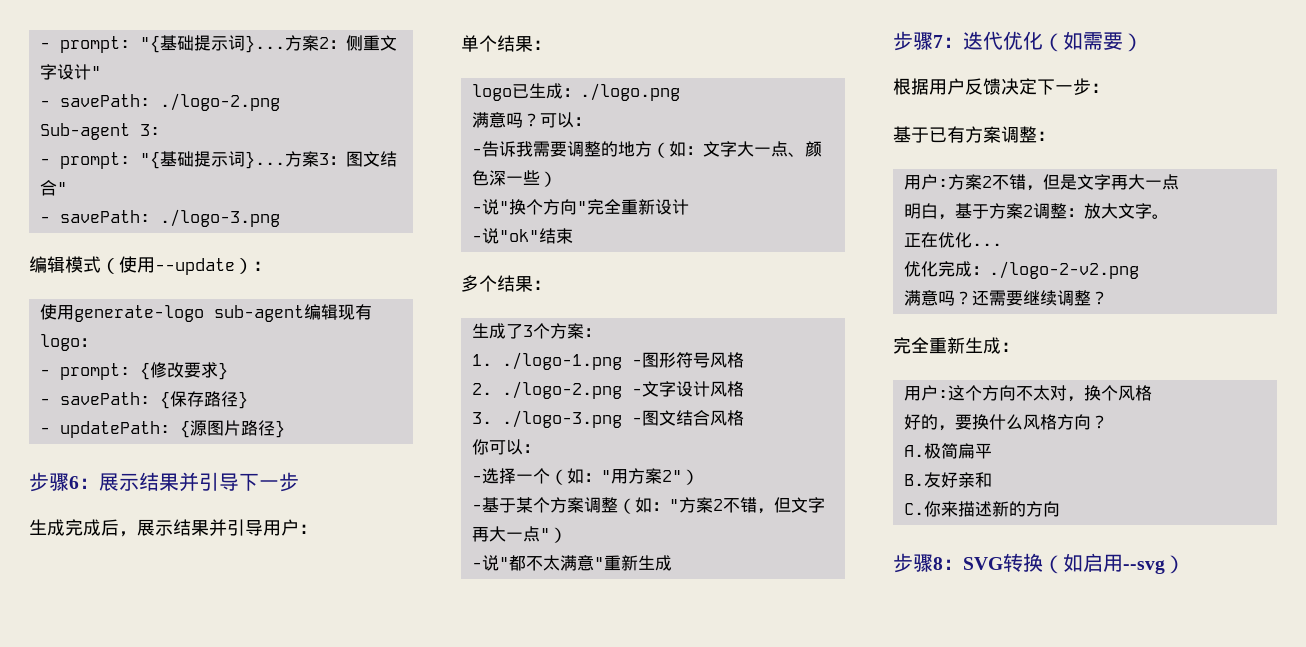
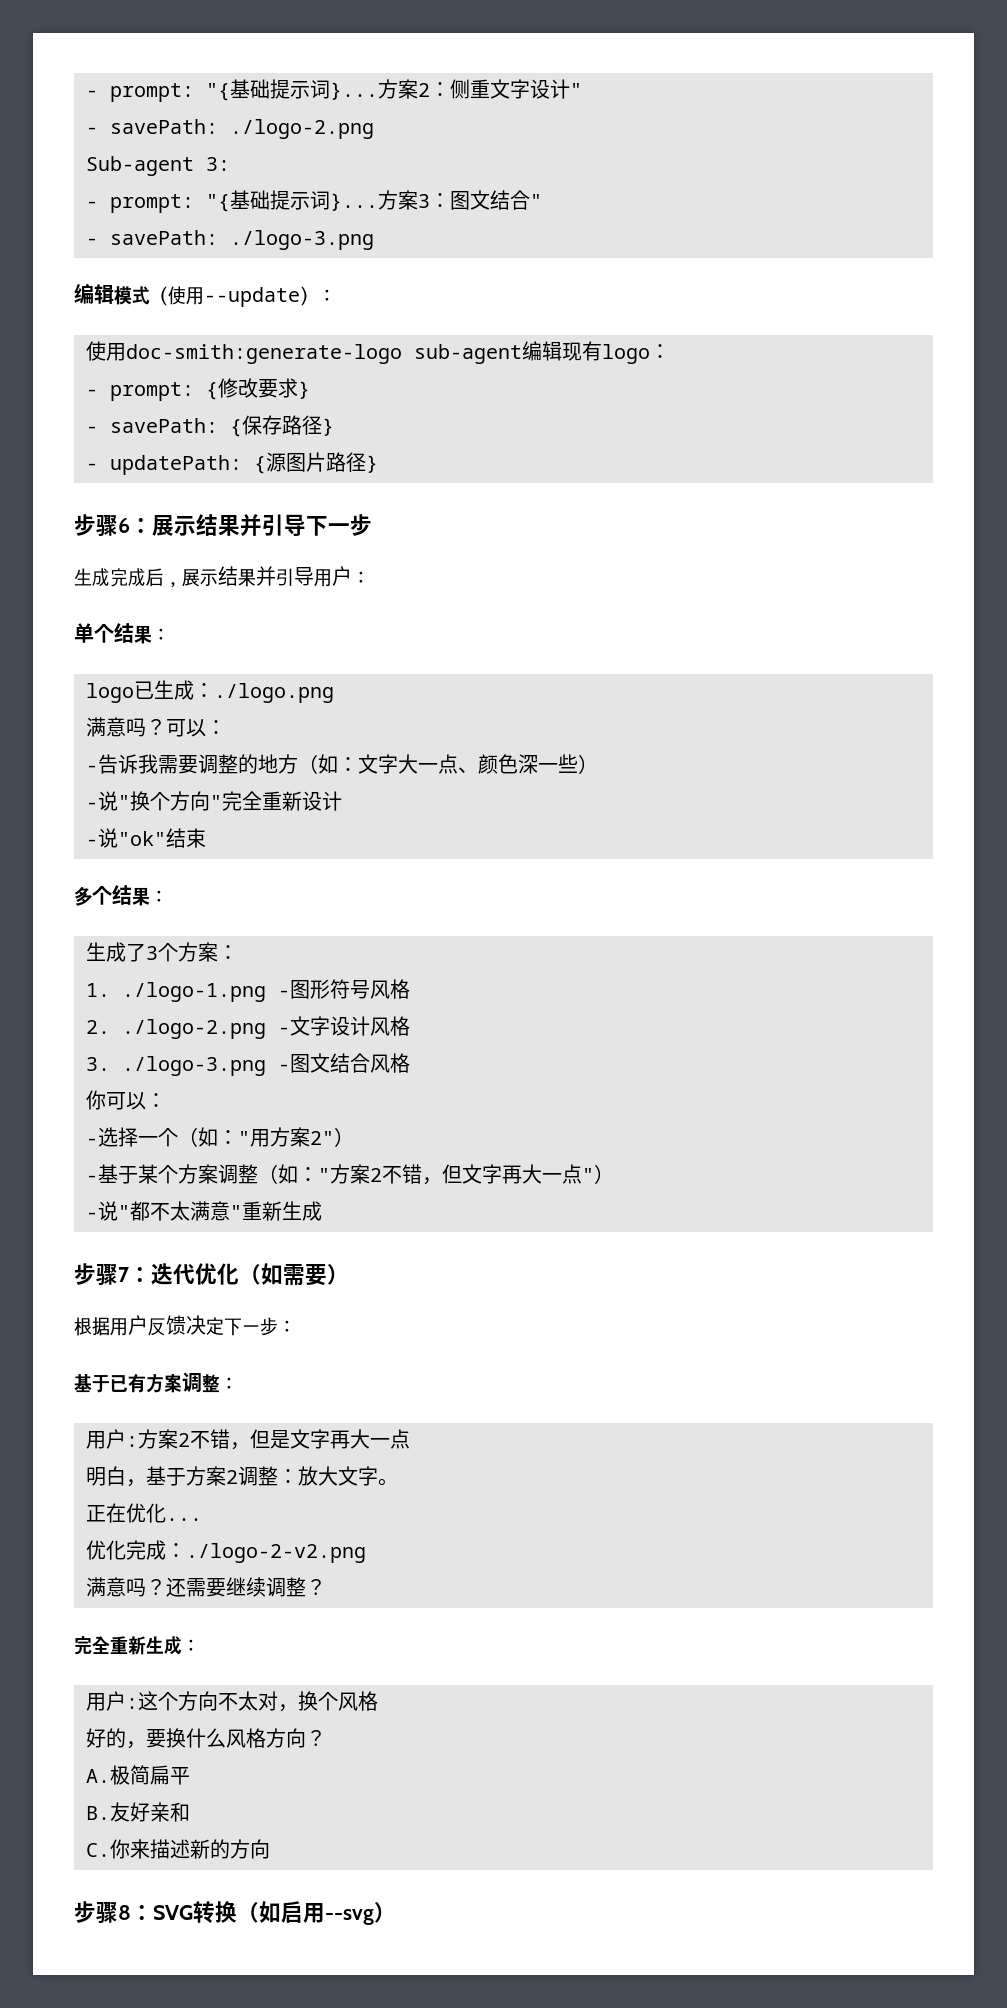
- 使用generate-logo sub-agent编辑现有logo：
+ 使用doc-smith:generate-logo sub-agent编辑现有logo：

